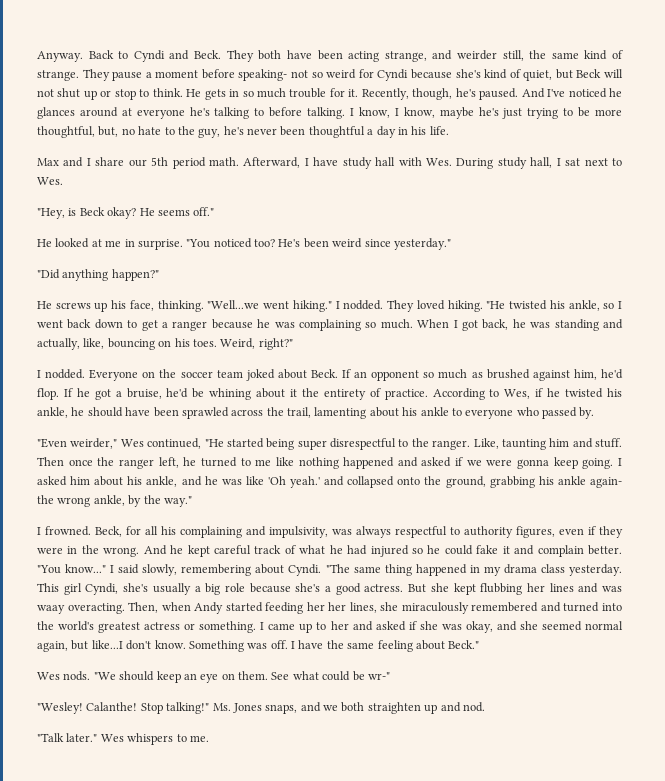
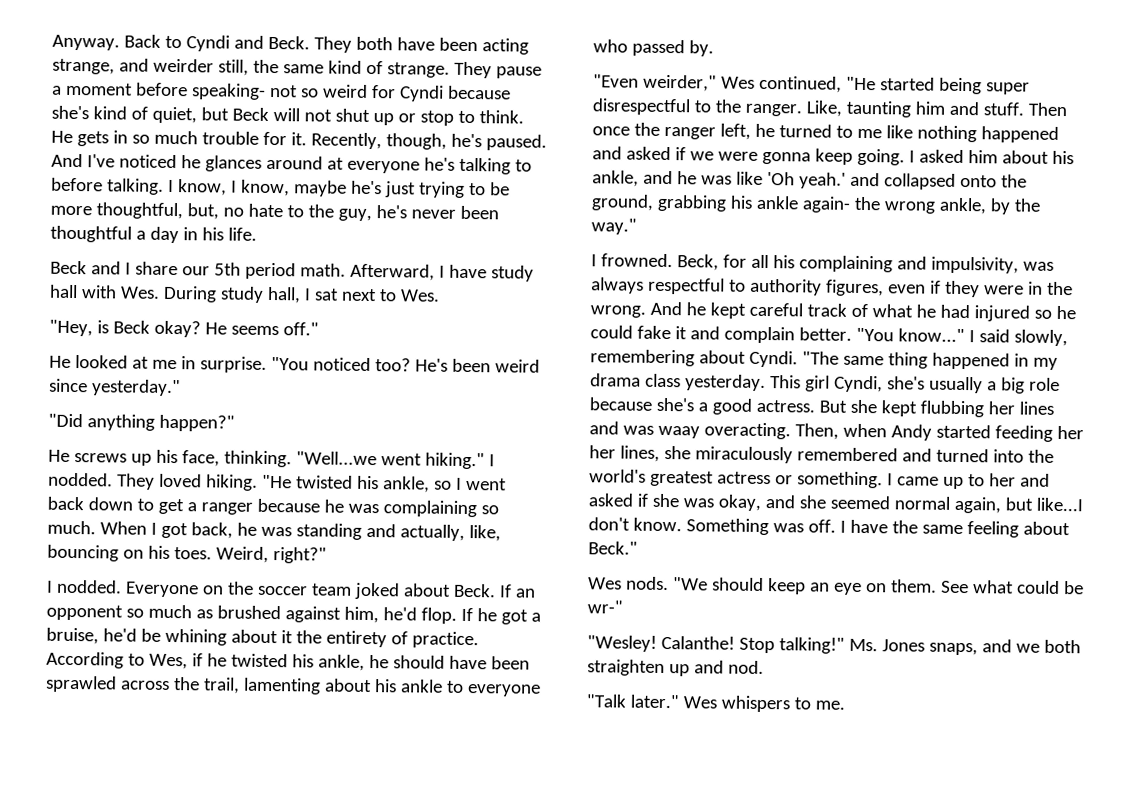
- Max and I share our 5th period math.
+ Beck and I share our 5th period math.

